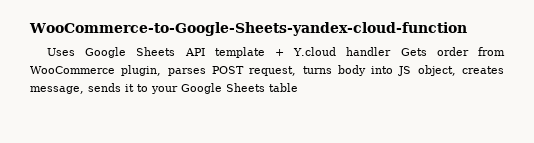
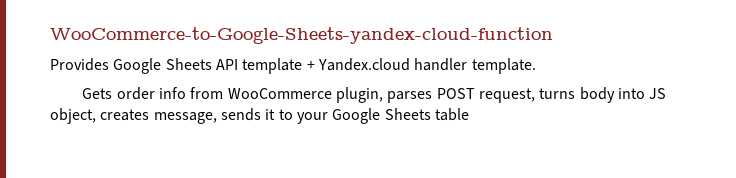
- Uses Google Sheets API template + Y.cloud handler Gets order from WooCommerce plugin, parses POST request, turns body into JS object, creates message, sends it to your Google Sheets table
+ Provides Google Sheets API template + Yandex.cloud handler template.
+ Gets order info from WooCommerce plugin, parses POST request, turns body into JS object, creates message, sends it to your Google Sheets table

